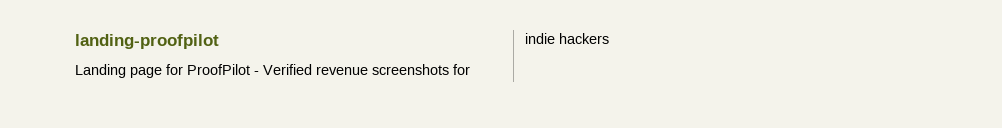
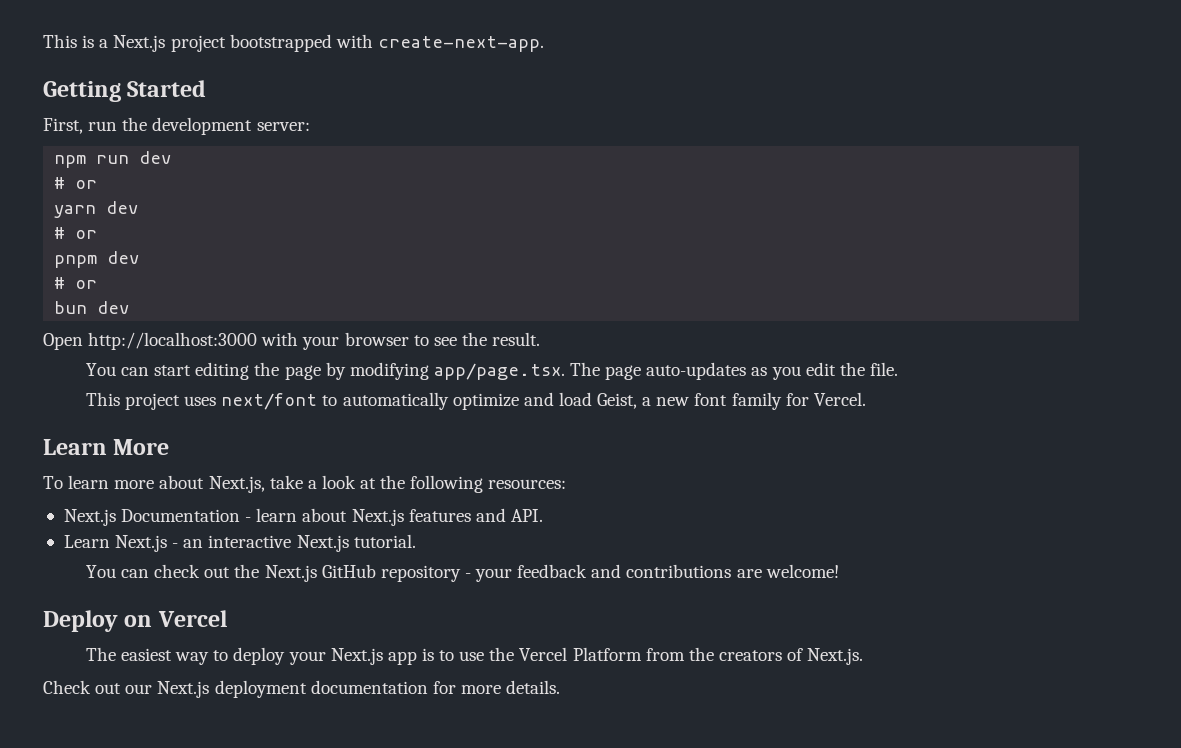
- landing-proofpilot
- Landing page for ProofPilot - Verified revenue screenshots for indie hackers
+ This is a Next.js project bootstrapped with create-next-app.
+ Getting Started
+ First, run the development server:
+ npm run dev
+ # or
+ yarn dev
+ # or
+ pnpm dev
+ # or
+ bun dev
+ Open http://localhost:3000 with your browser to see the result.
+ You can start editing the page by modifying app/page.tsx. The page auto-updates as you edit the file.
+ This project uses next/font to automatically optimize and load Geist, a new font family for Vercel.
+ Learn More
+ To learn more about Next.js, take a look at the following resources:
+ Next.js Documentation - learn about Next.js features and API.
+ Learn Next.js - an interactive Next.js tutorial.
+ You can check out the Next.js GitHub repository - your feedback and contributions are welcome!
+ Deploy on Vercel
+ The easiest way to deploy your Next.js app is to use the Vercel Platform from the creators of Next.js.
+ Check out our Next.js deployment documentation for more details.

